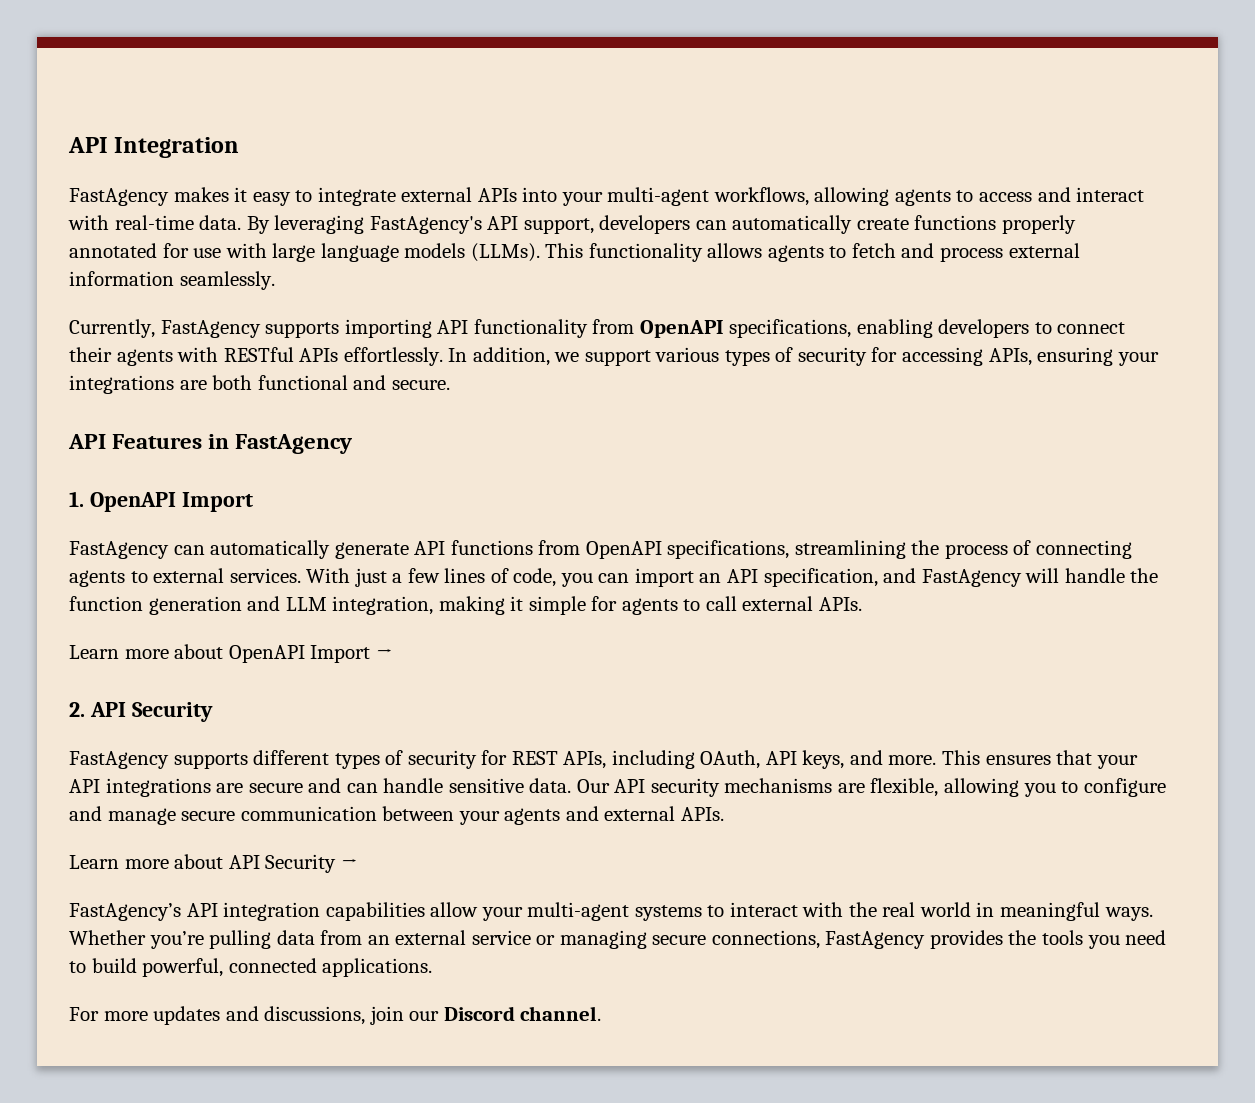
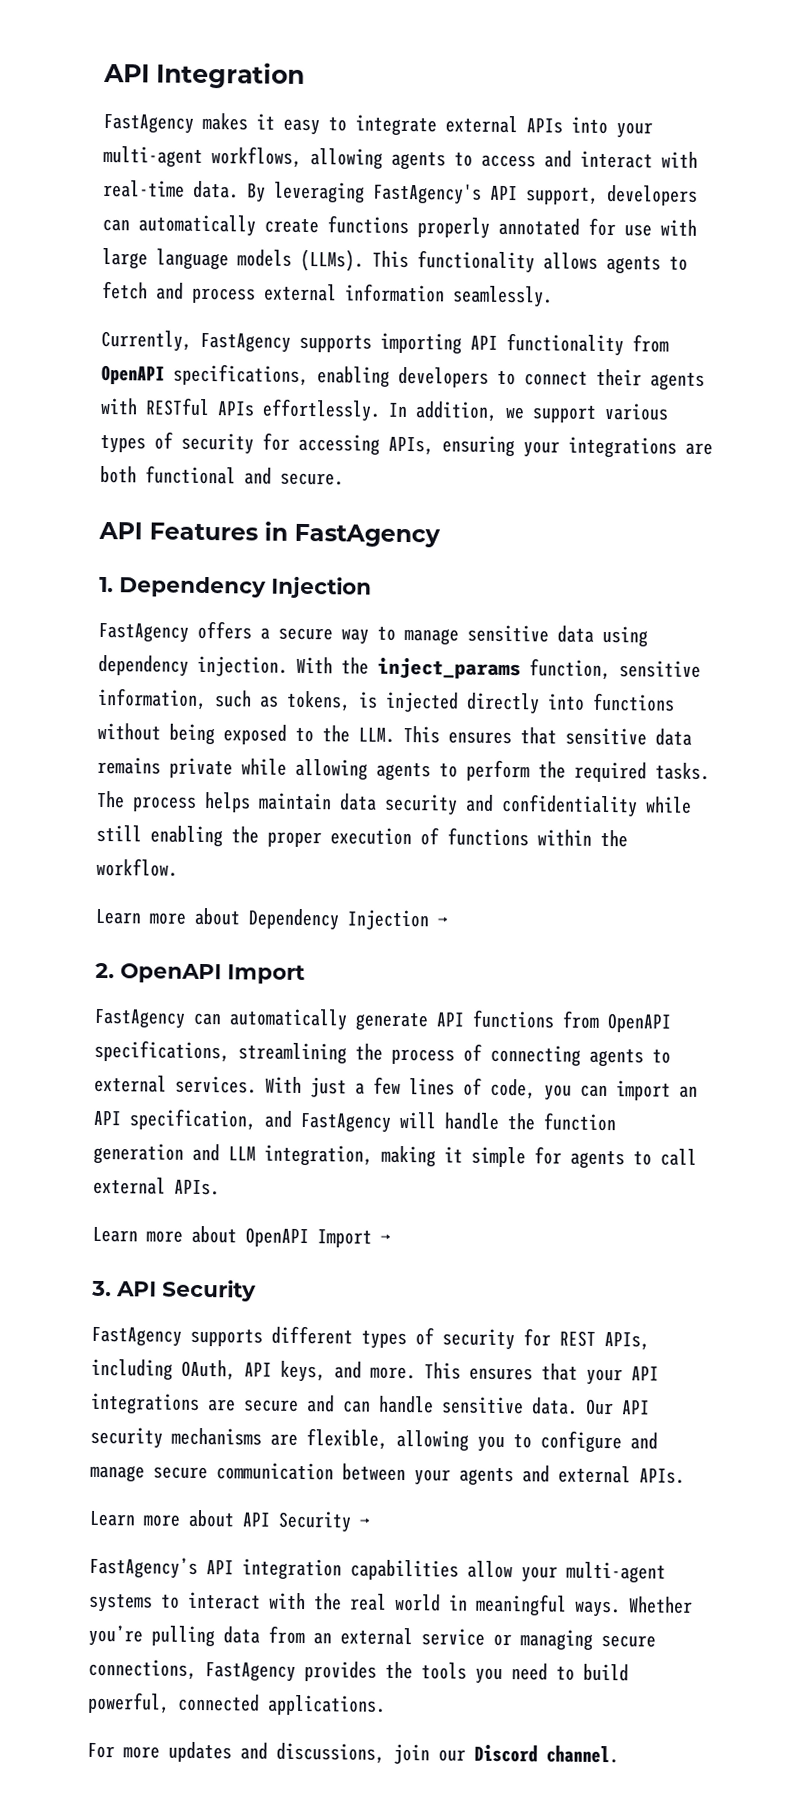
- 1. OpenAPI Import
+ 1. Dependency Injection
+ FastAgency offers a secure way to manage sensitive data using dependency injection. With the inject_params function, sensitive information, such as tokens, is injected directly into functions without being exposed to the LLM. This ensures that sensitive data remains private while allowing agents to perform the required tasks. The process helps maintain data security and confidentiality while still enabling the proper execution of functions within the workflow.
+ Learn more about Dependency Injection →
+ 2. OpenAPI Import
- 2. API Security
+ 3. API Security

